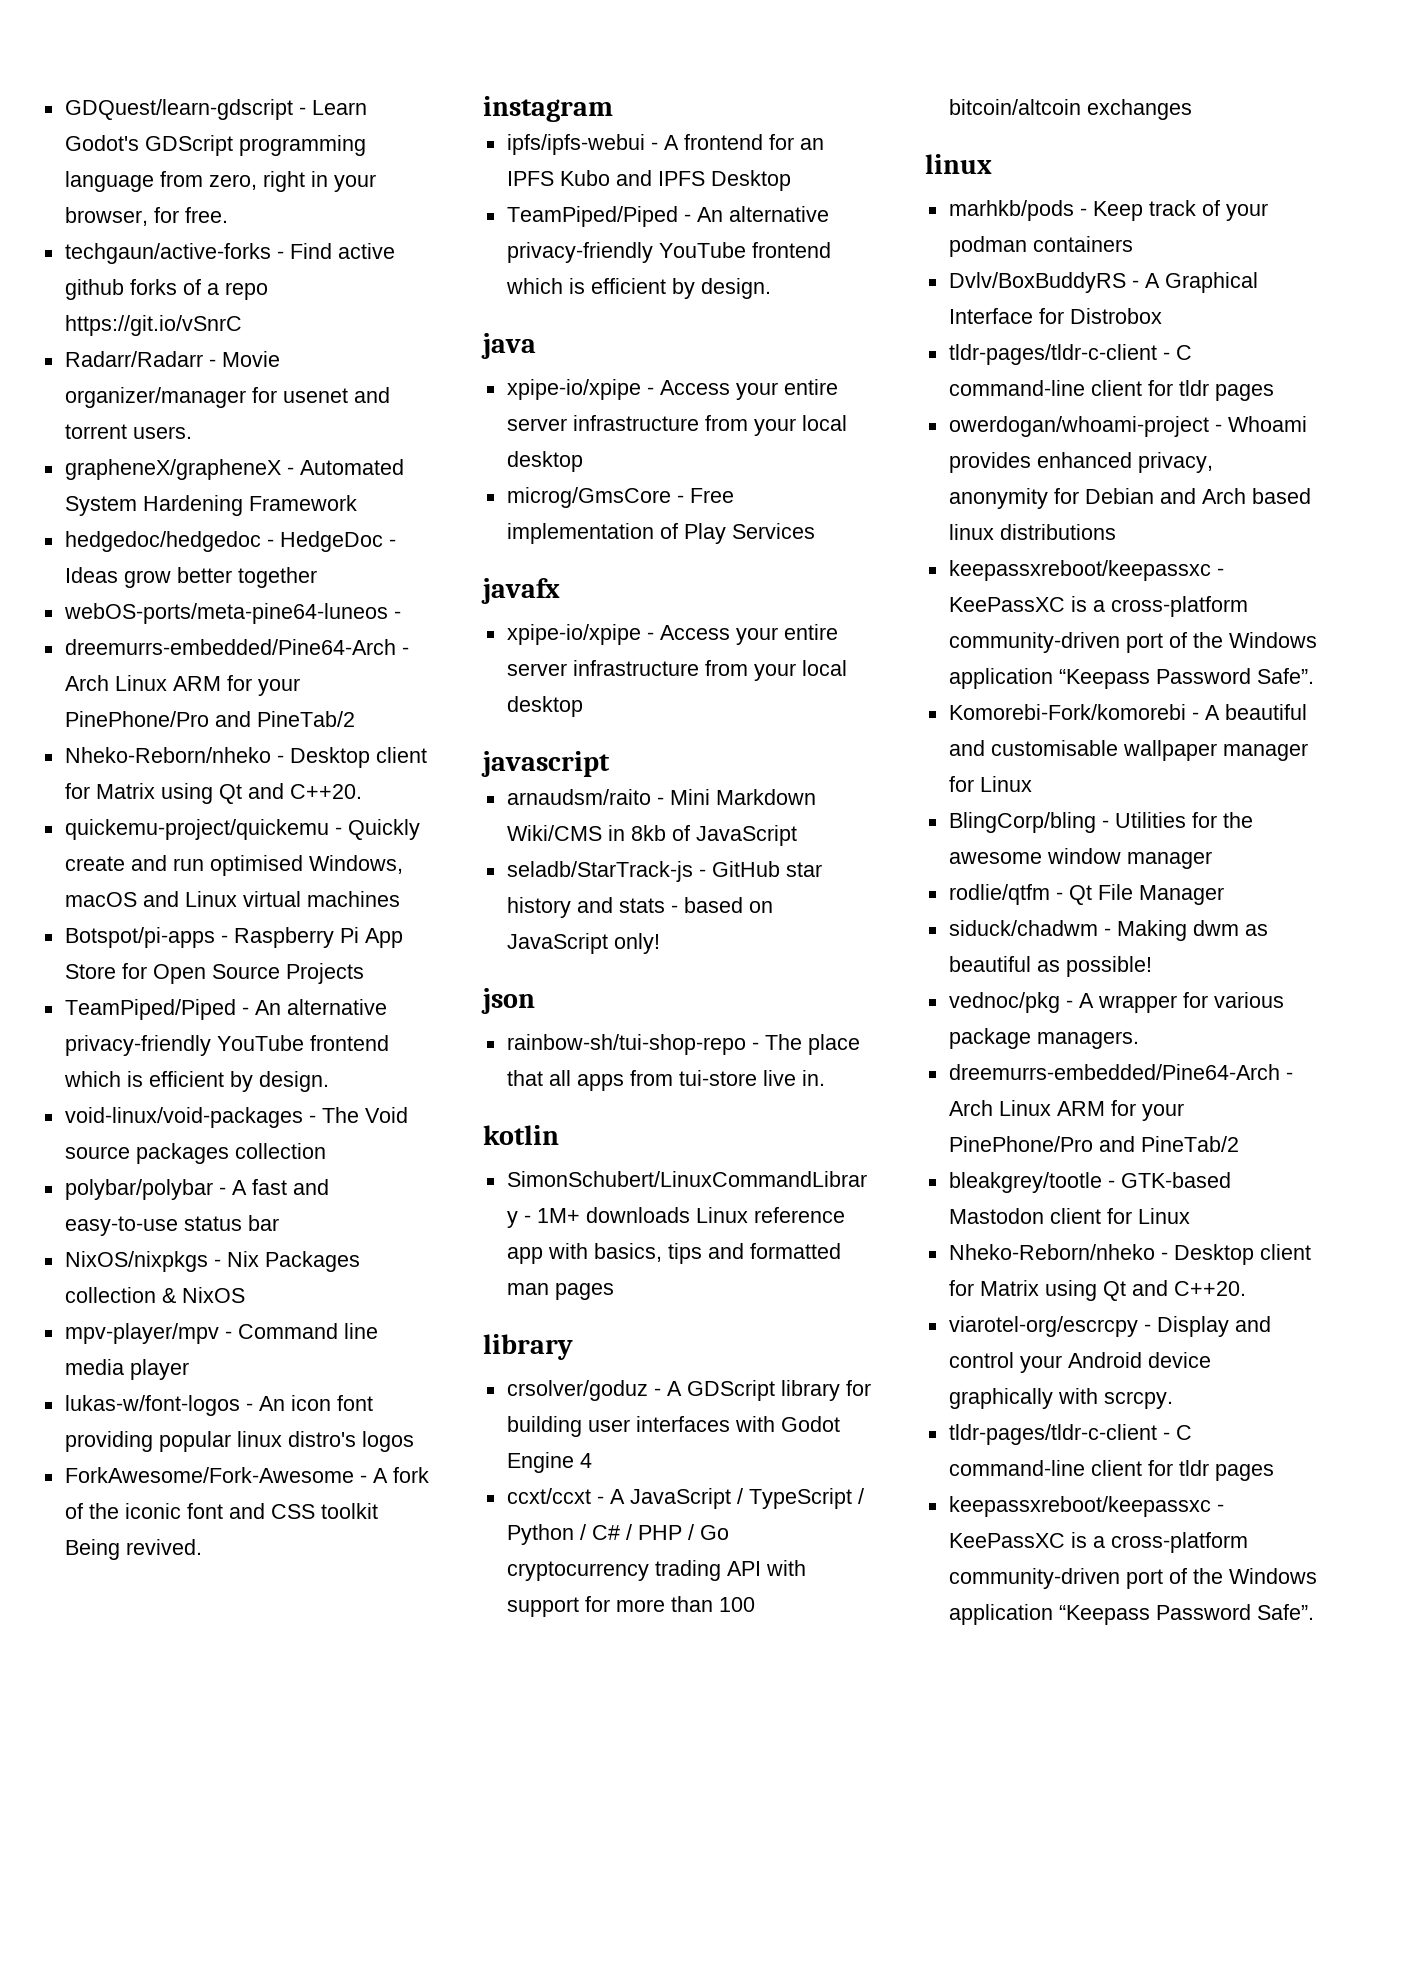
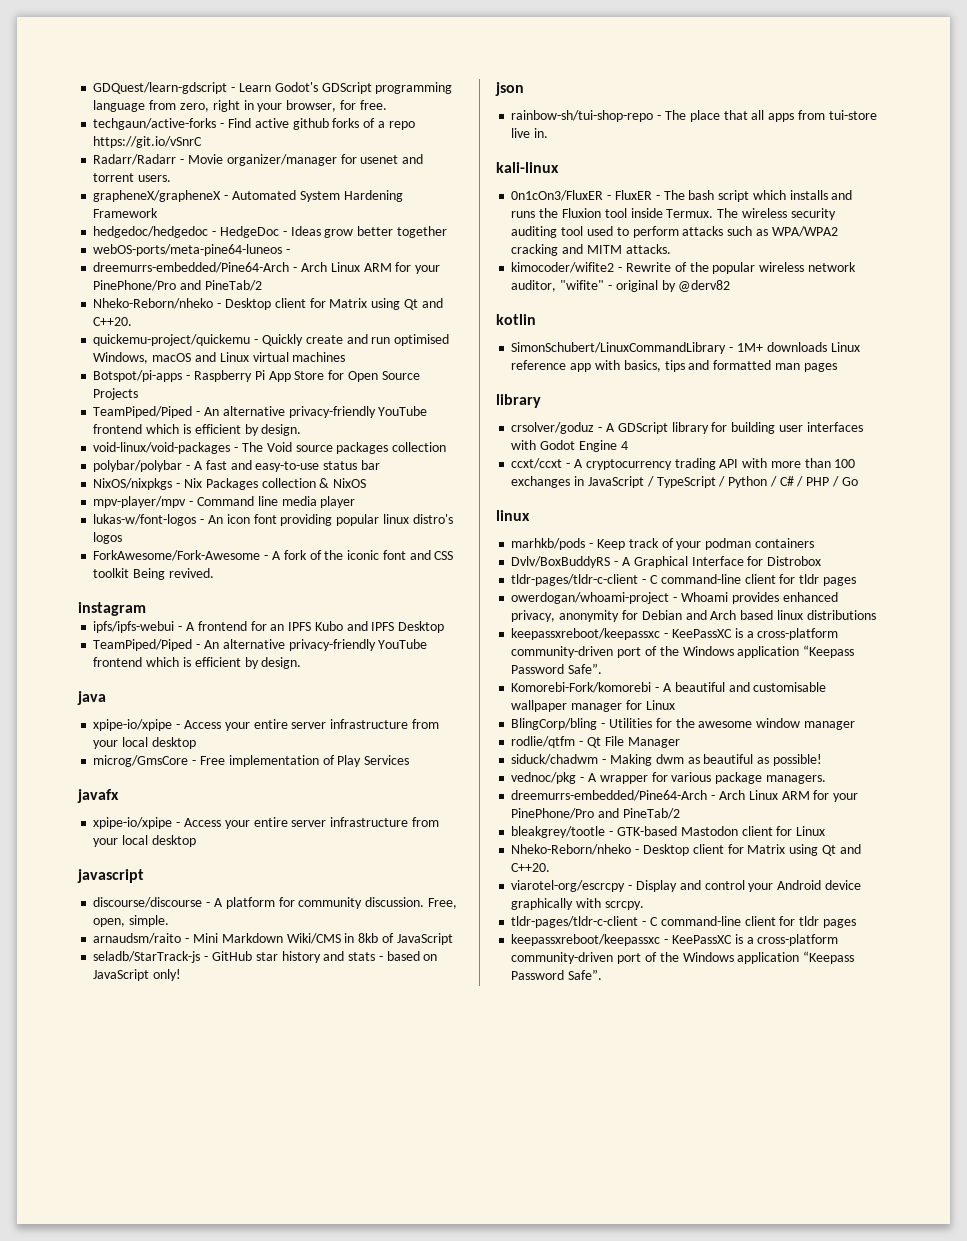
+ discourse/discourse - A platform for community discussion. Free, open, simple.
+ kali-linux
+ 0n1cOn3/FluxER - FluxER - The bash script which installs and runs the Fluxion tool inside Termux. The wireless security auditing tool used to perform attacks such as WPA/WPA2 cracking and MITM attacks.
+ kimocoder/wifite2 - Rewrite of the popular wireless network auditor, "wifite" - original by @derv82
- ccxt/ccxt - A JavaScript / TypeScript / Python / C# / PHP / Go cryptocurrency trading API with support for more than 100 bitcoin/altcoin exchanges
+ ccxt/ccxt - A cryptocurrency trading API with more than 100 exchanges in JavaScript / TypeScript / Python / C# / PHP / Go

